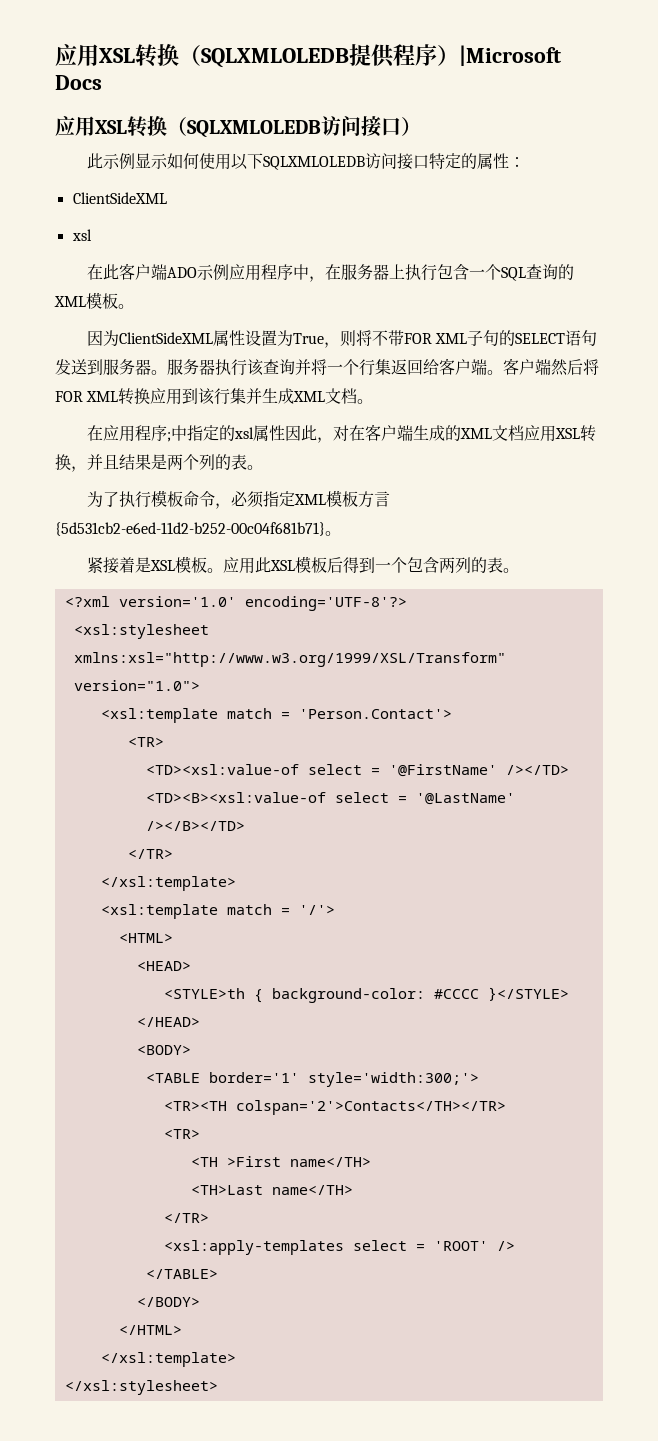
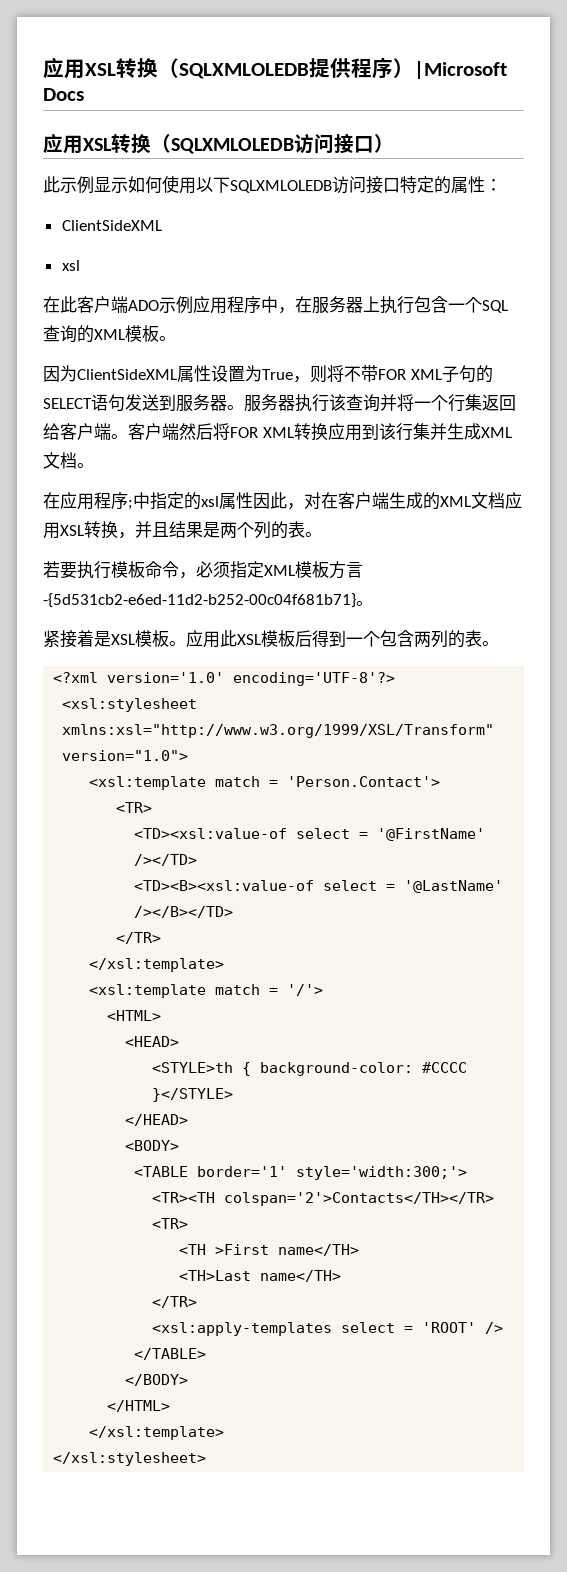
- 为了执行模板命令，必须指定XML模板方言{5d531cb2-e6ed-11d2-b252-00c04f681b71}。
+ 若要执行模板命令，必须指定XML模板方言-{5d531cb2-e6ed-11d2-b252-00c04f681b71}。

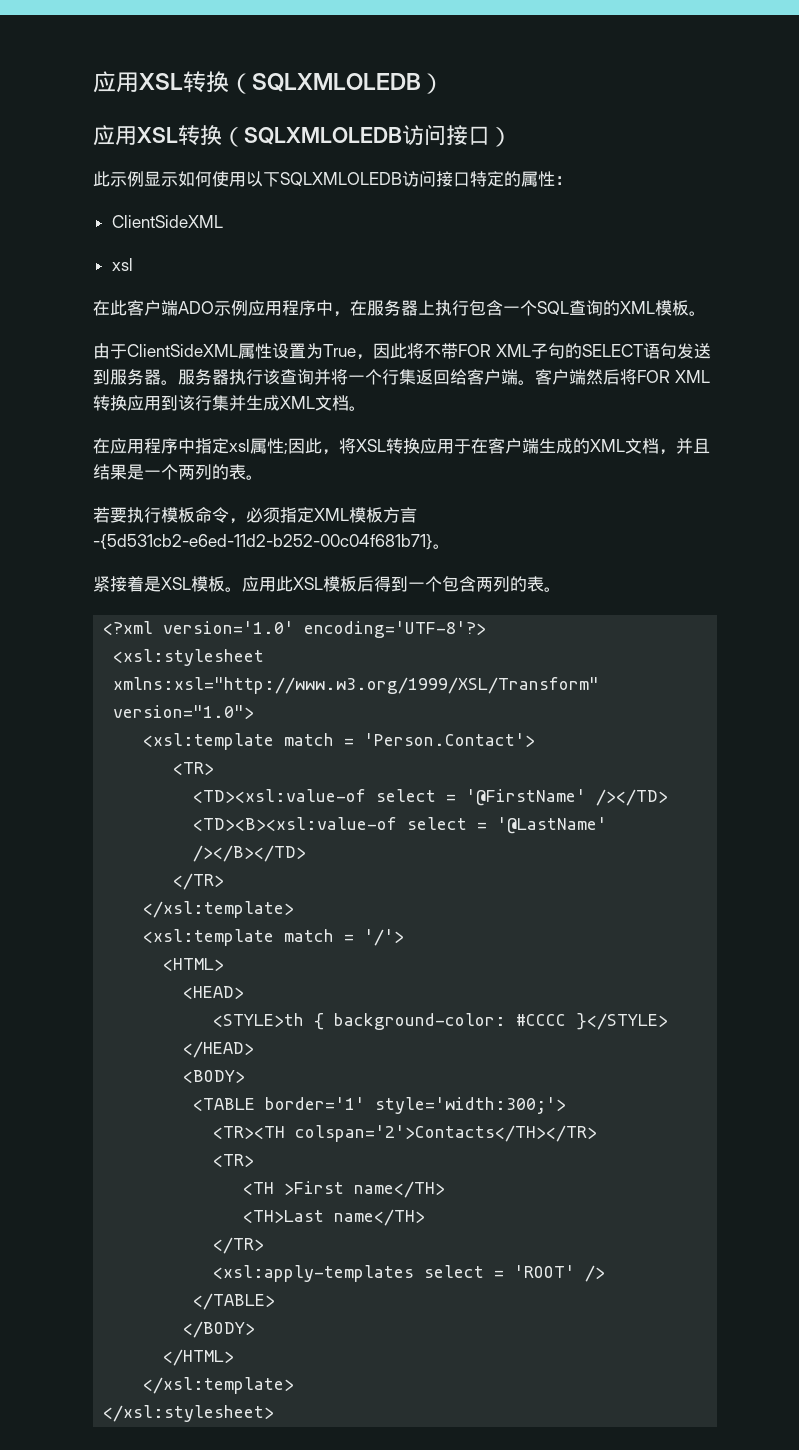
- 应用XSL转换（SQLXMLOLEDB提供程序）|Microsoft Docs
+ 应用XSL转换（SQLXMLOLEDB）
- 因为ClientSideXML属性设置为True，则将不带FOR XML子句的SELECT语句发送到服务器。
+ 由于ClientSideXML属性设置为True，因此将不带FOR XML子句的SELECT语句发送到服务器。
- 在应用程序;中指定的xsl属性因此，对在客户端生成的XML文档应用XSL转换，并且结果是两个列的表。
+ 在应用程序中指定xsl属性;因此，将XSL转换应用于在客户端生成的XML文档，并且结果是一个两列的表。

